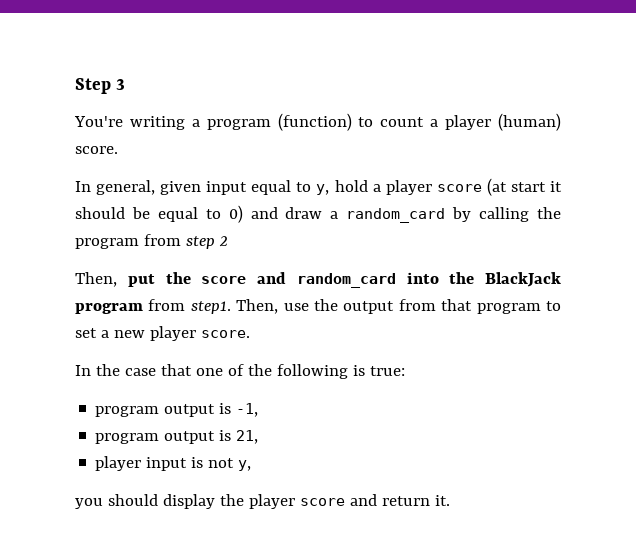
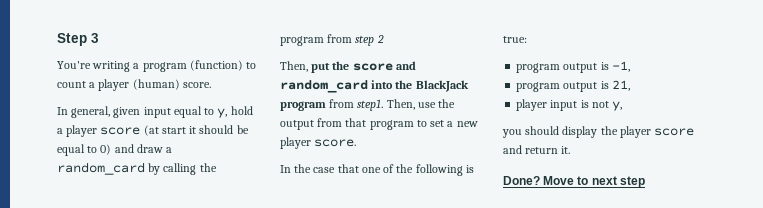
+ Done? Move to next step

